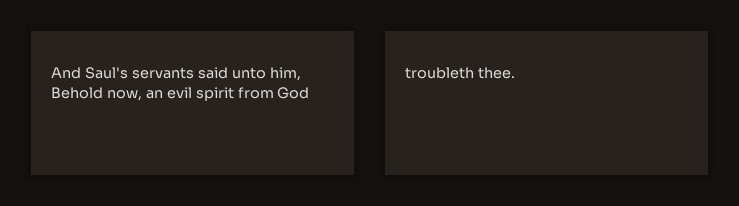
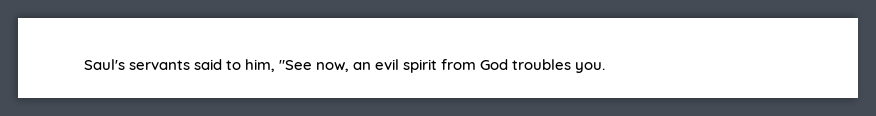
- And Saul's servants said unto him, Behold now, an evil spirit from God troubleth thee.
+ Saul's servants said to him, "See now, an evil spirit from God troubles you.

